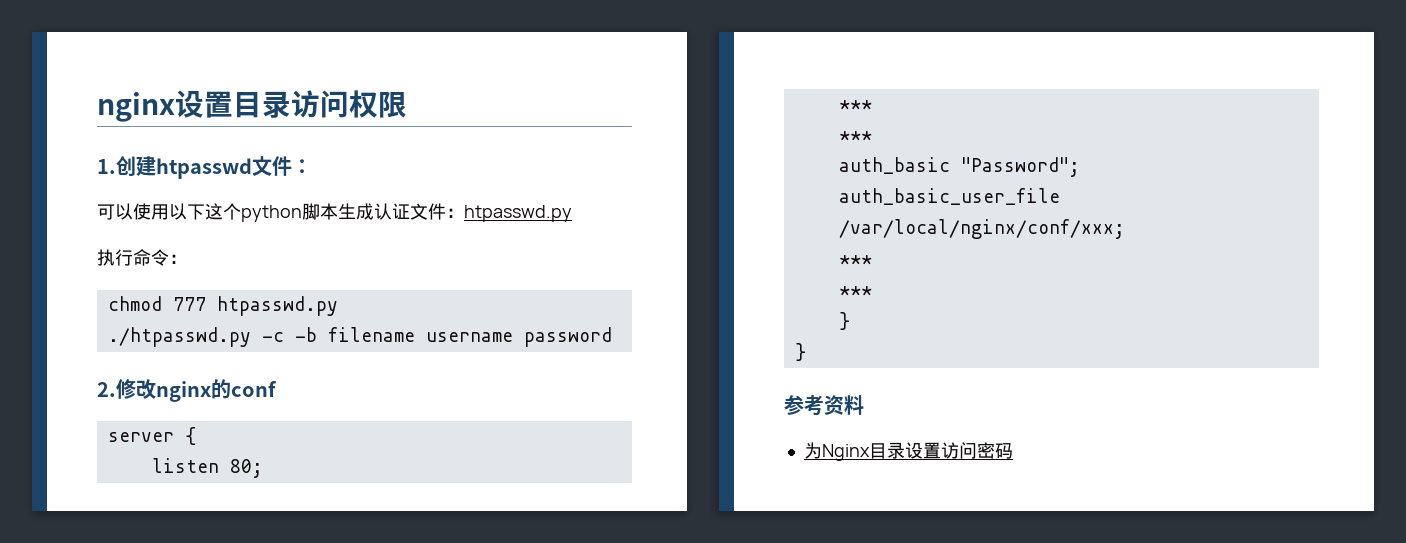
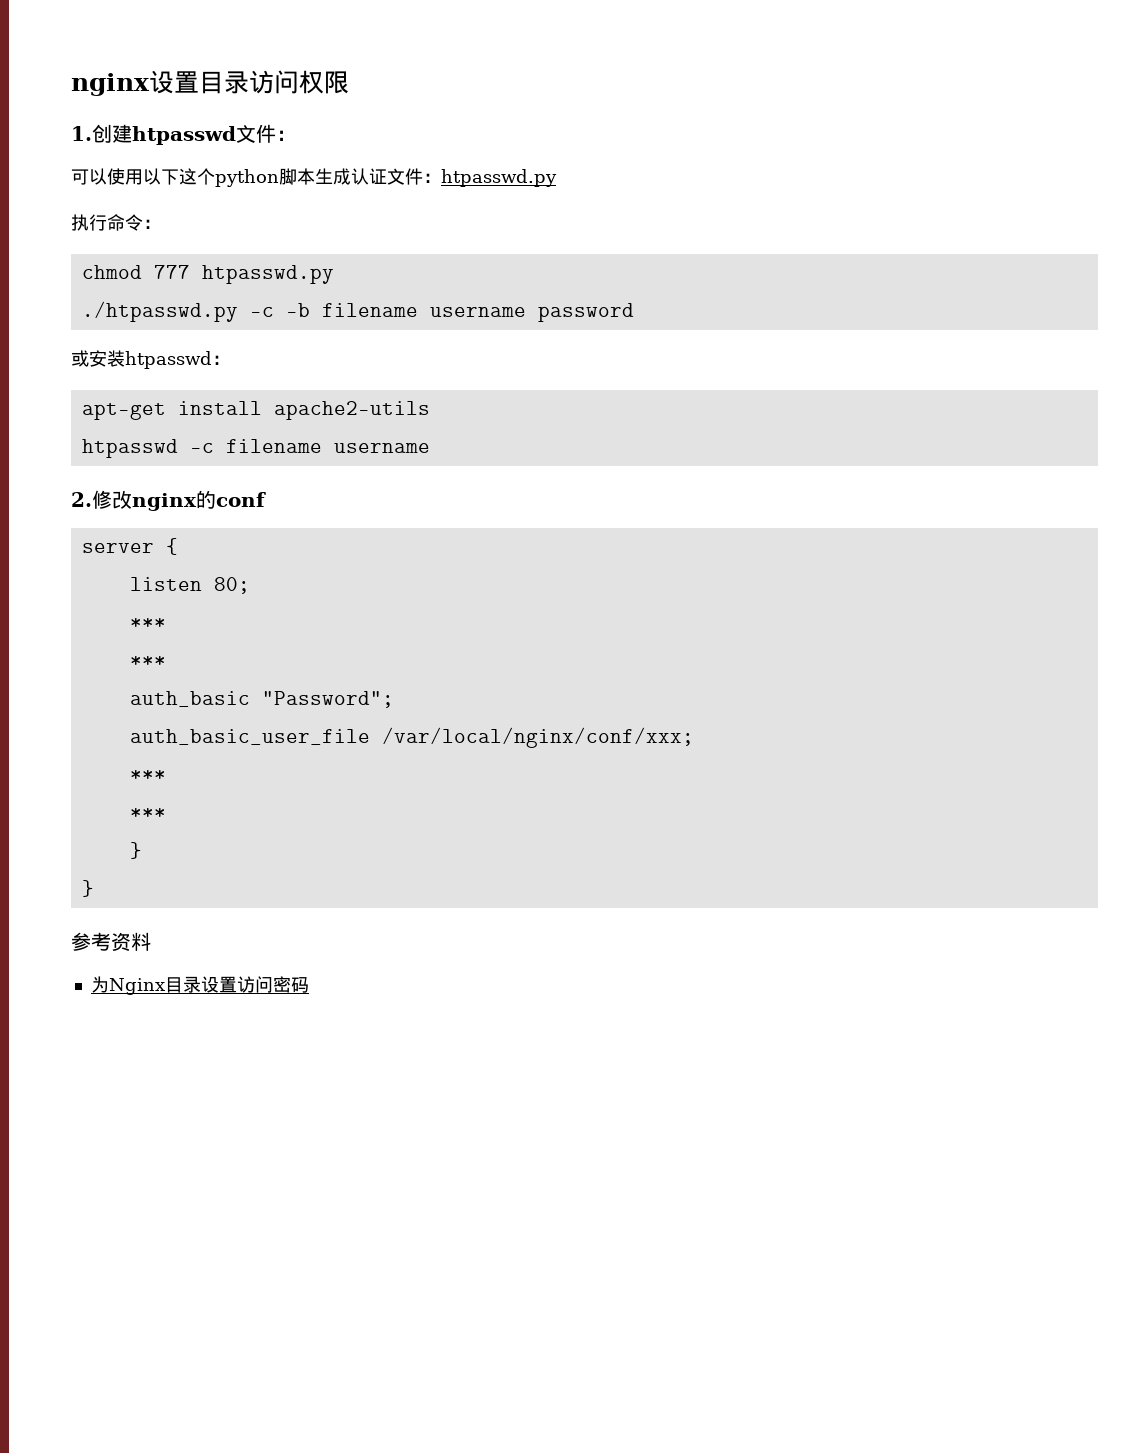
+ 或安装htpasswd：
+ apt-get install apache2-utils
+ htpasswd -c filename username

